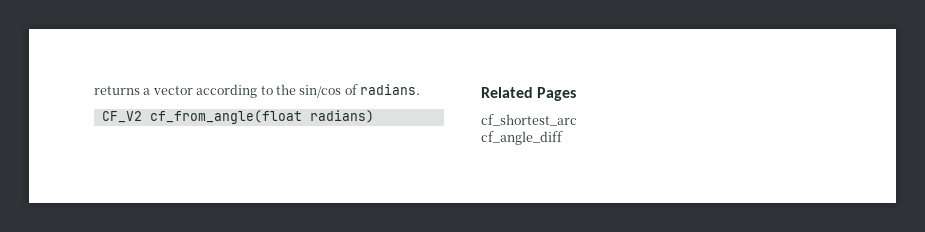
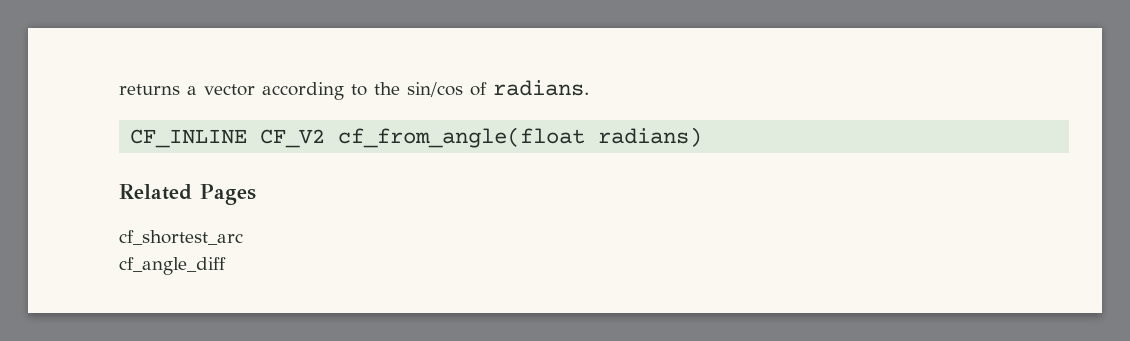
- CF_V2 cf_from_angle(float radians)
+ CF_INLINE CF_V2 cf_from_angle(float radians)

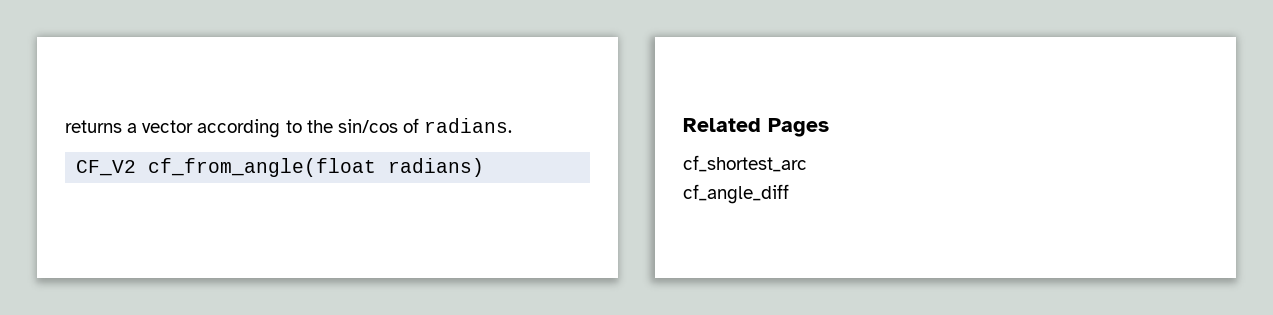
- CF_INLINE CF_V2 cf_from_angle(float radians)
+ CF_V2 cf_from_angle(float radians)

